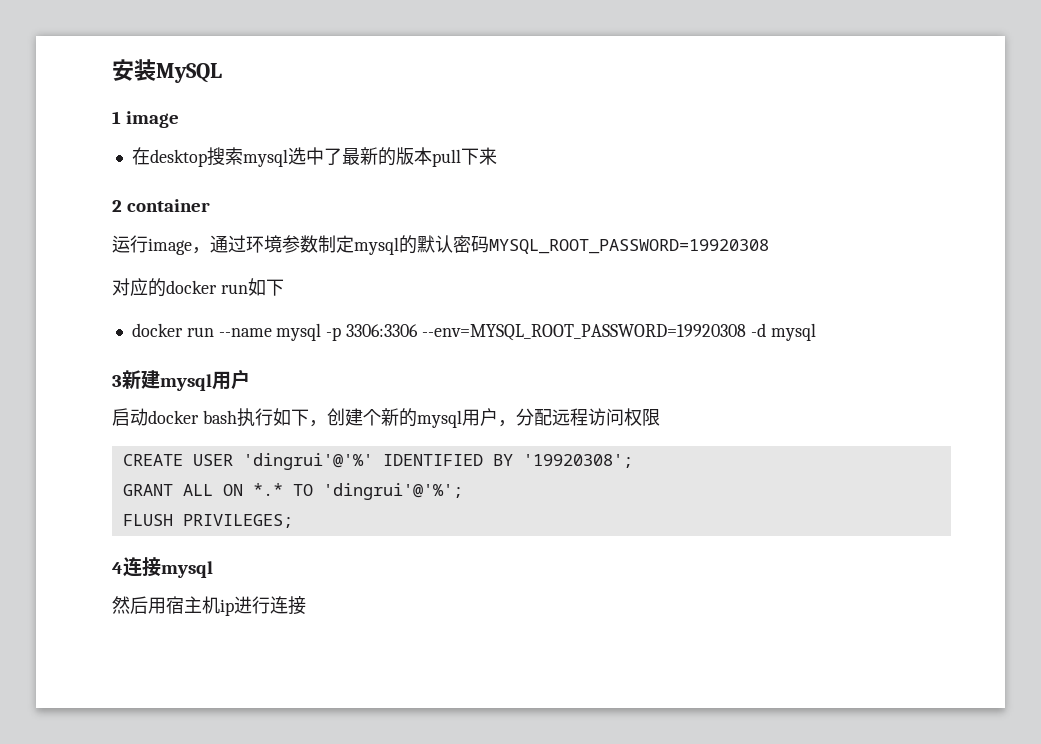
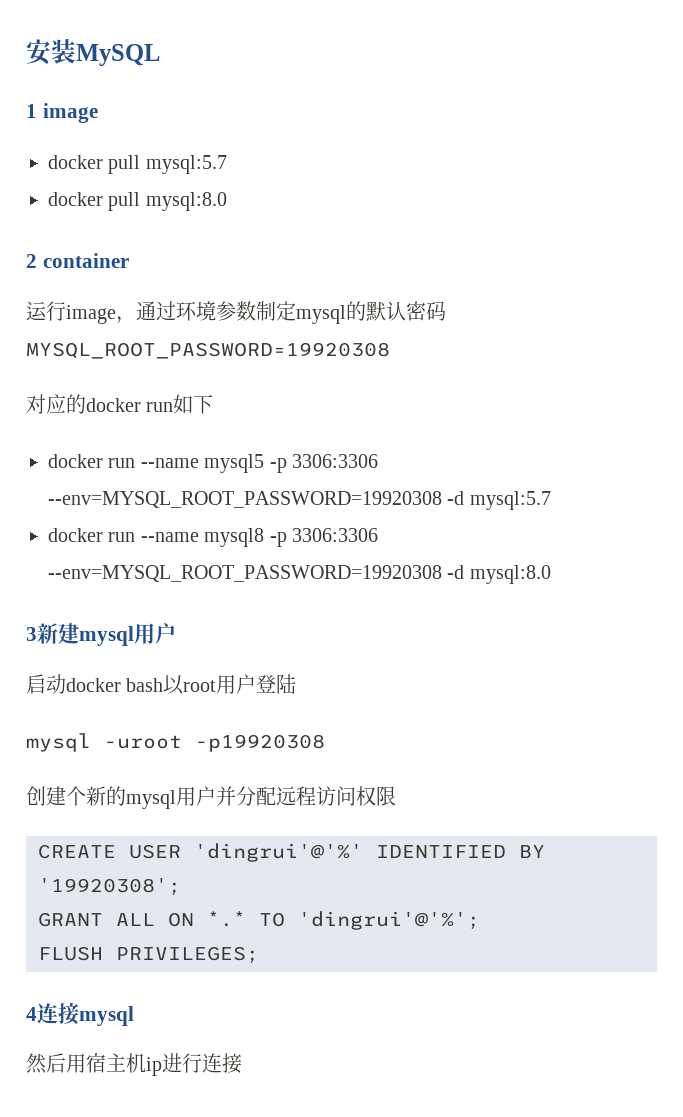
- 在desktop搜索mysql选中了最新的版本pull下来
+ docker pull mysql:5.7
+ docker pull mysql:8.0
- docker run --name mysql -p 3306:3306 --env=MYSQL_ROOT_PASSWORD=19920308 -d mysql
+ docker run --name mysql5 -p 3306:3306 --env=MYSQL_ROOT_PASSWORD=19920308 -d mysql:5.7
+ docker run --name mysql8 -p 3306:3306 --env=MYSQL_ROOT_PASSWORD=19920308 -d mysql:8.0
- 启动docker bash执行如下，创建个新的mysql用户，分配远程访问权限
+ 启动docker bash以root用户登陆
+ mysql -uroot -p19920308
+ 创建个新的mysql用户并分配远程访问权限

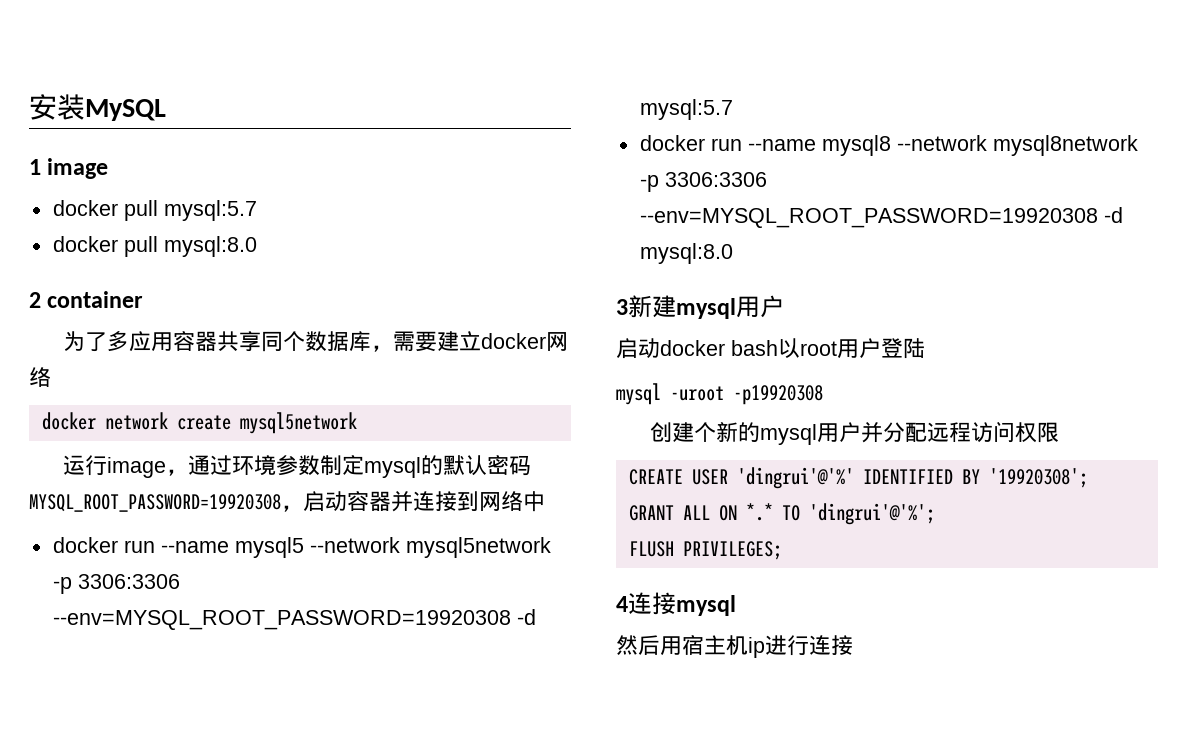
+ 为了多应用容器共享同个数据库，需要建立docker网络
+ docker network create mysql5network
- 运行image，通过环境参数制定mysql的默认密码MYSQL_ROOT_PASSWORD=19920308
- 对应的docker run如下
+ 运行image，通过环境参数制定mysql的默认密码MYSQL_ROOT_PASSWORD=19920308，启动容器并连接到网络中
- docker run --name mysql5 -p 3306:3306 --env=MYSQL_ROOT_PASSWORD=19920308 -d mysql:5.7
+ docker run --name mysql5 --network mysql5network -p 3306:3306 --env=MYSQL_ROOT_PASSWORD=19920308 -d mysql:5.7
- docker run --name mysql8 -p 3306:3306 --env=MYSQL_ROOT_PASSWORD=19920308 -d mysql:8.0
+ docker run --name mysql8 --network mysql8network -p 3306:3306 --env=MYSQL_ROOT_PASSWORD=19920308 -d mysql:8.0

